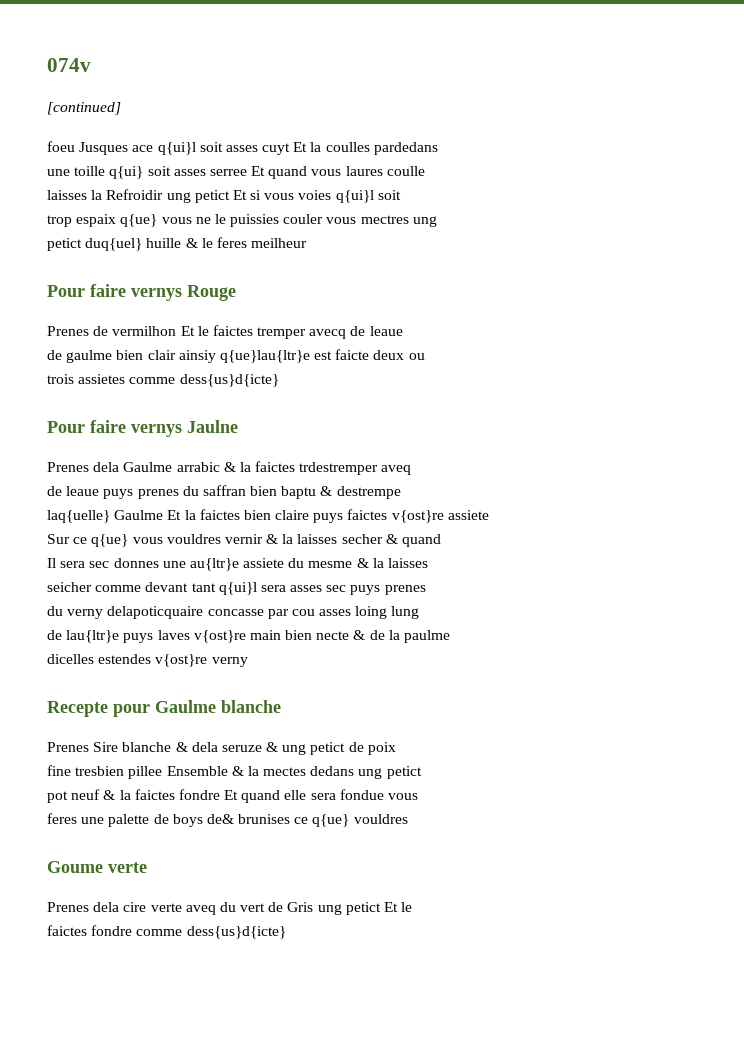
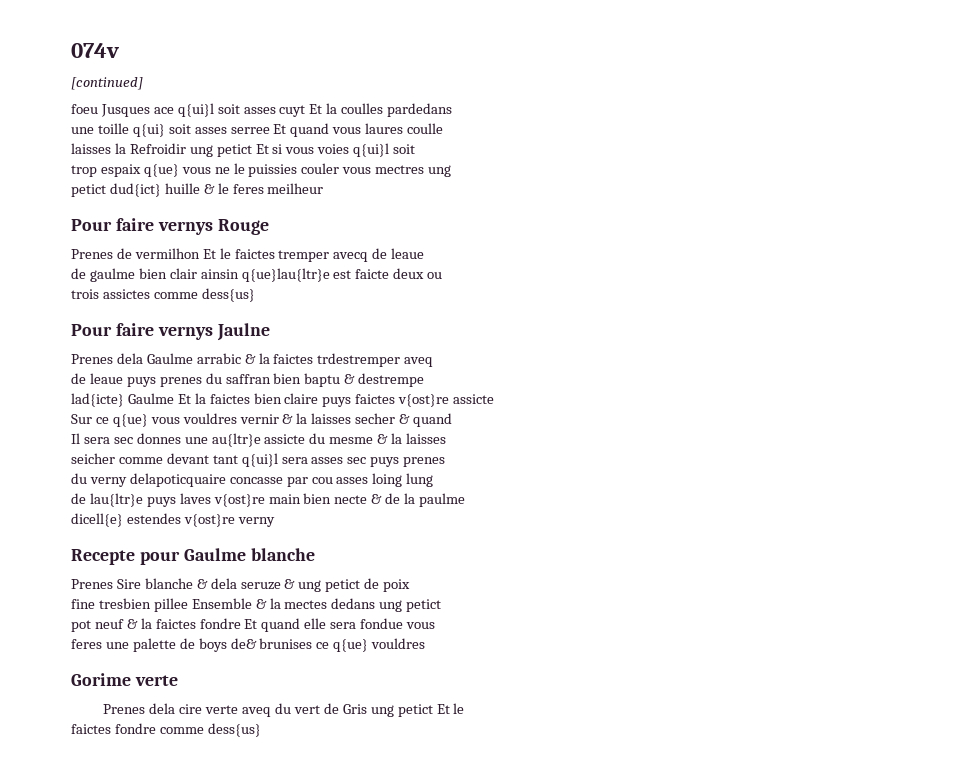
- petict duq{uel} huille & le feres meilheur
+ petict dud{ict} huille & le feres meilheur
- de gaulme bien clair ainsiy q{ue}lau{ltr}e est faicte deux ou
+ de gaulme bien clair ainsin q{ue}lau{ltr}e est faicte deux ou
- trois assietes comme dess{us}d{icte}
+ trois assictes comme dess{us}
- laq{uelle} Gaulme Et la faictes bien claire puys faictes v{ost}re assiete
+ lad{icte} Gaulme Et la faictes bien claire puys faictes v{ost}re assicte
- Il sera sec donnes une au{ltr}e assiete du mesme & la laisses
+ Il sera sec donnes une au{ltr}e assicte du mesme & la laisses
- dicelles estendes v{ost}re verny
+ dicell{e} estendes v{ost}re verny
- Goume verte
+ Gorime verte
- faictes fondre comme dess{us}d{icte}
+ faictes fondre comme dess{us}

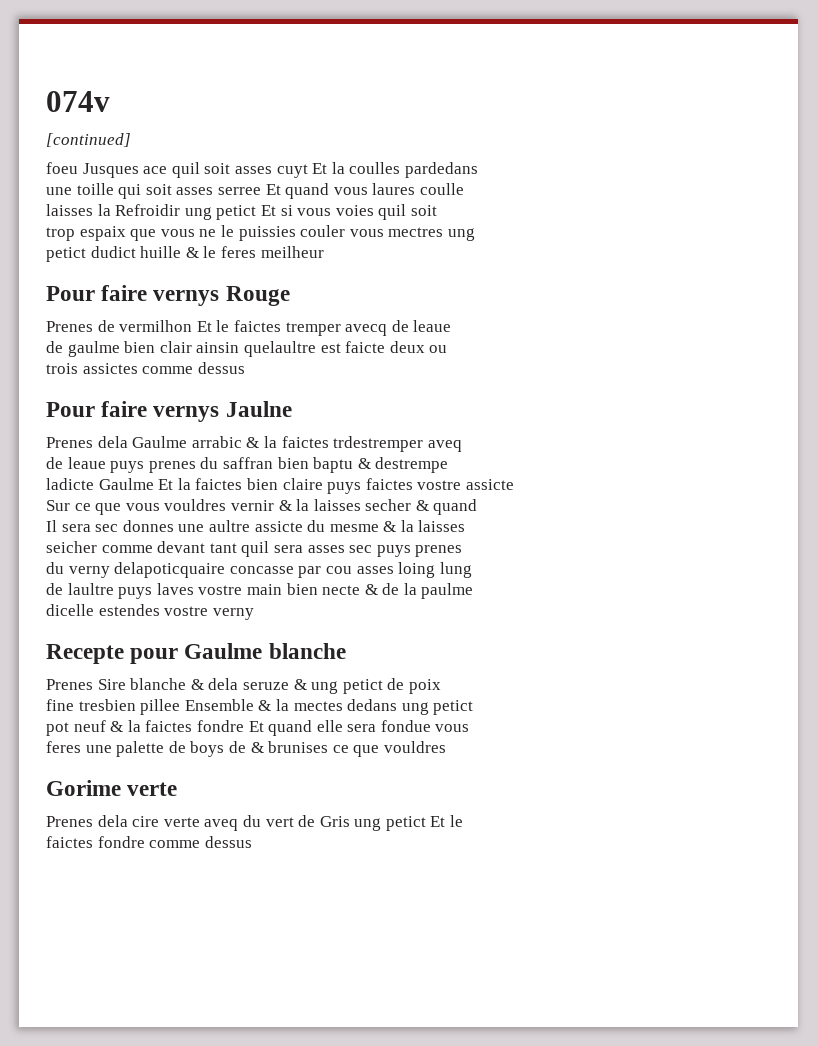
- foeu Jusques ace q{ui}l soit asses cuyt Et la coulles pardedans
+ foeu Jusques ace quil soit asses cuyt Et la coulles pardedans
- une toille q{ui} soit asses serree Et quand vous laures coulle
+ une toille qui soit asses serree Et quand vous laures coulle
- laisses la Refroidir ung petict Et si vous voies q{ui}l soit
+ laisses la Refroidir ung petict Et si vous voies quil soit
- trop espaix q{ue} vous ne le puissies couler vous mectres ung
+ trop espaix que vous ne le puissies couler vous mectres ung
- petict dud{ict} huille & le feres meilheur
+ petict dudict huille & le feres meilheur
- de gaulme bien clair ainsin q{ue}lau{ltr}e est faicte deux ou
+ de gaulme bien clair ainsin quelaultre est faicte deux ou
- trois assictes comme dess{us}
+ trois assictes comme dessus
- lad{icte} Gaulme Et la faictes bien claire puys faictes v{ost}re assicte
+ ladicte Gaulme Et la faictes bien claire puys faictes vostre assicte
- Sur ce q{ue} vous vouldres vernir & la laisses secher & quand
+ Sur ce que vous vouldres vernir & la laisses secher & quand
- Il sera sec donnes une au{ltr}e assicte du mesme & la laisses
+ Il sera sec donnes une aultre assicte du mesme & la laisses
- seicher comme devant tant q{ui}l sera asses sec puys prenes
+ seicher comme devant tant quil sera asses sec puys prenes
- de lau{ltr}e puys laves v{ost}re main bien necte & de la paulme
+ de laultre puys laves vostre main bien necte & de la paulme
- dicell{e} estendes v{ost}re verny
+ dicelle estendes vostre verny
- feres une palette de boys de& brunises ce q{ue} vouldres
+ feres une palette de boys de & brunises ce que vouldres
- faictes fondre comme dess{us}
+ faictes fondre comme dessus

